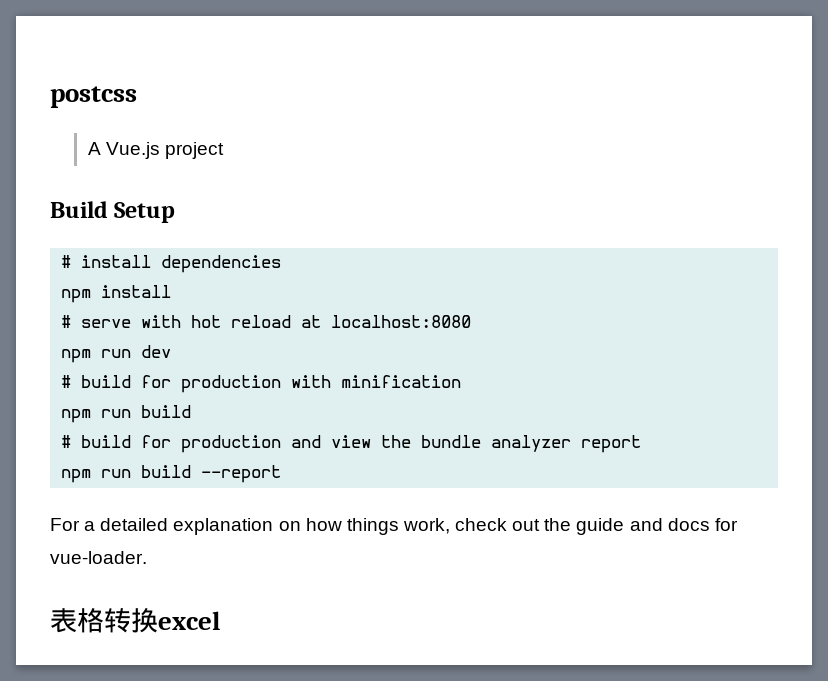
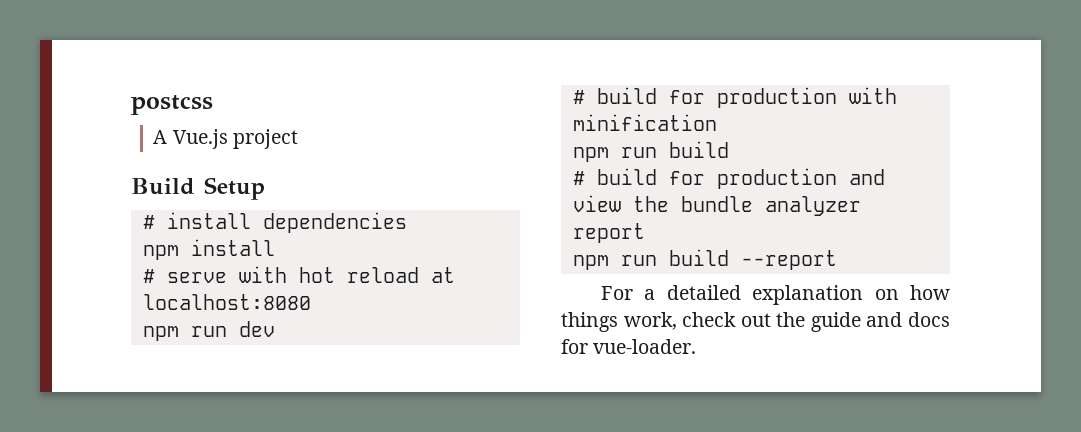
- 表格转换excel

